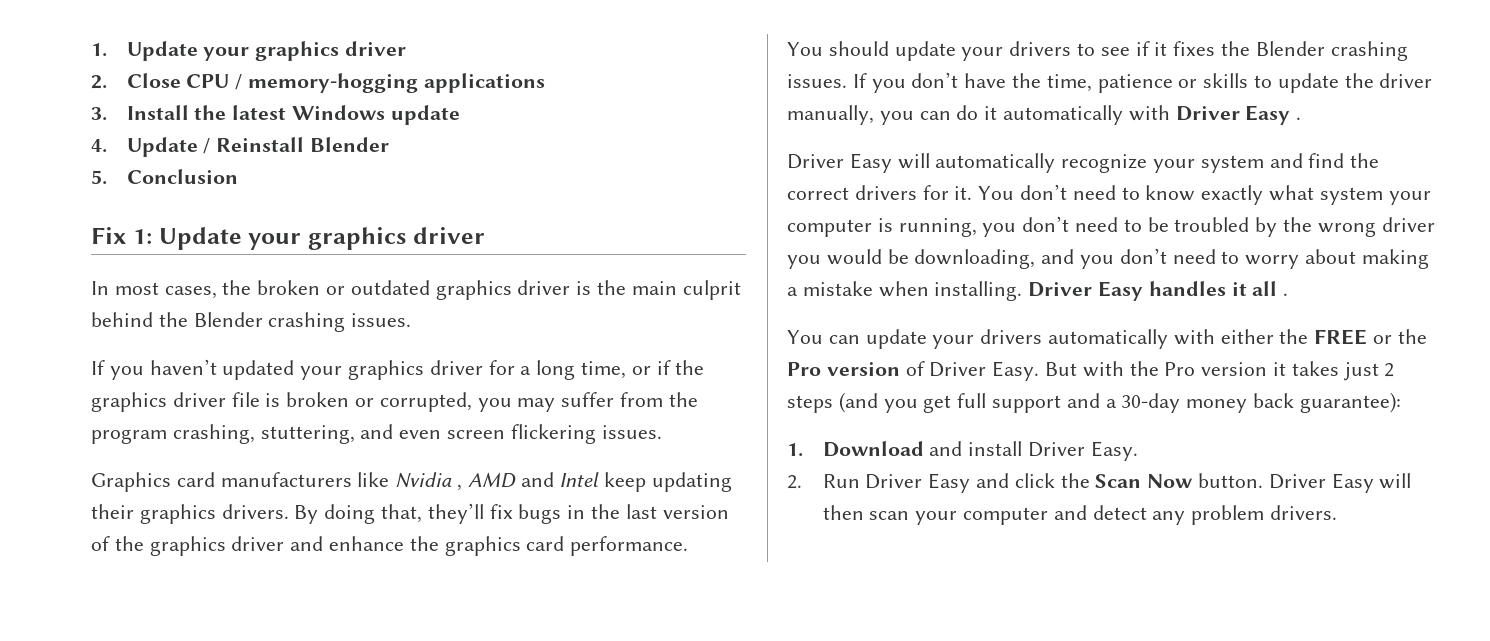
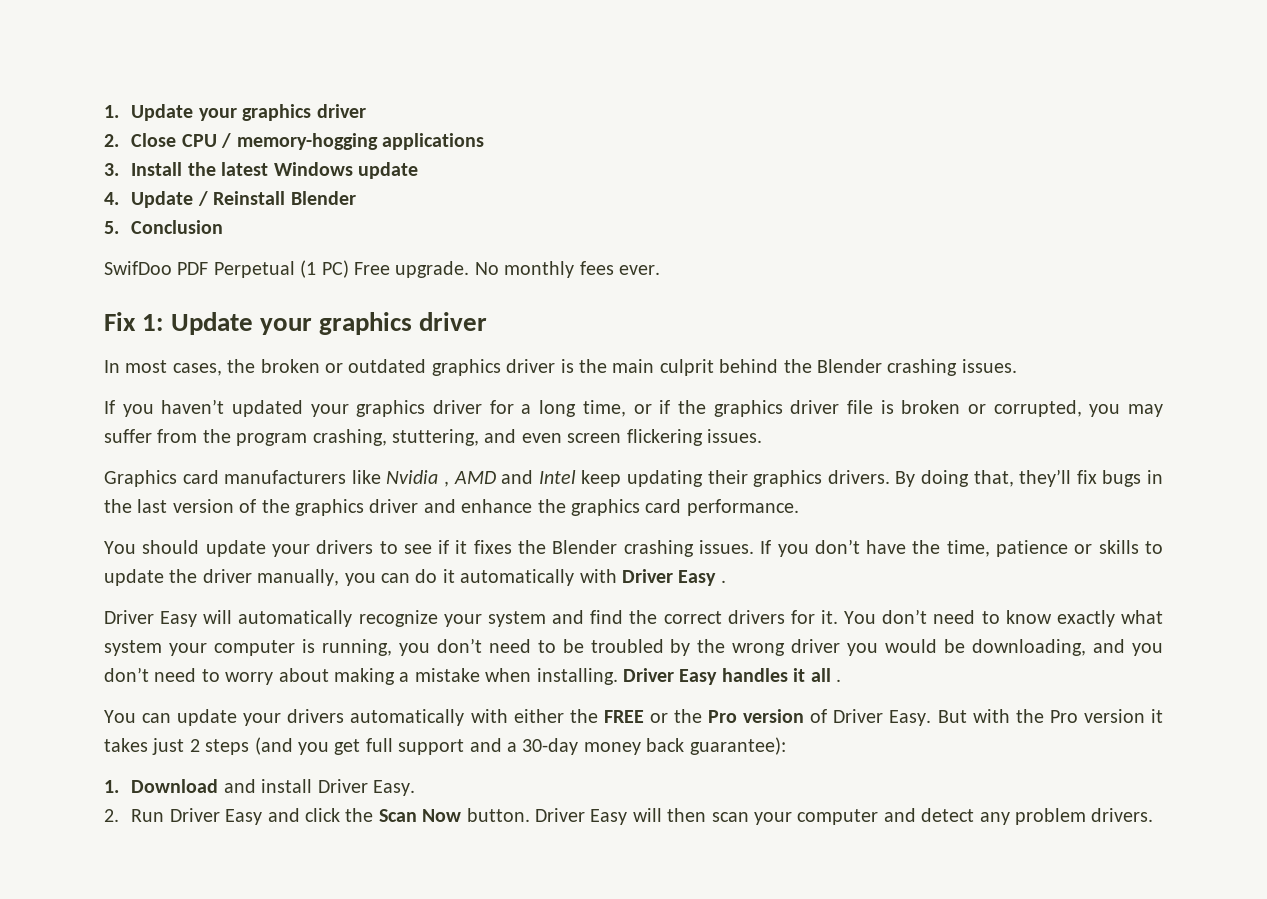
+ SwifDoo PDF Perpetual (1 PC) Free upgrade. No monthly fees ever.

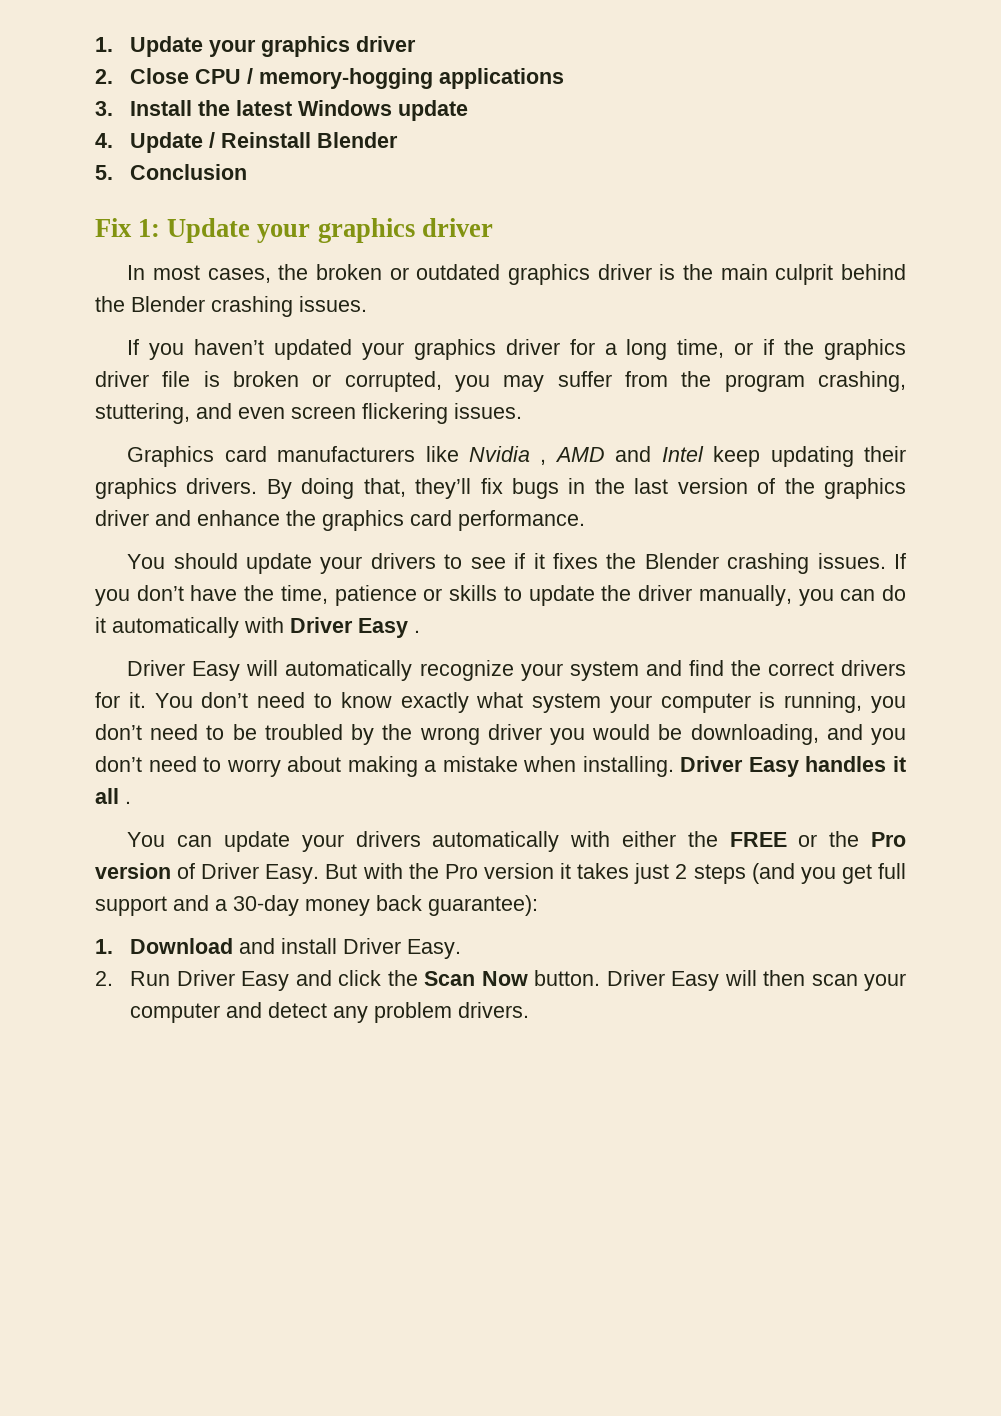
- SwifDoo PDF Perpetual (1 PC) Free upgrade. No monthly fees ever.

